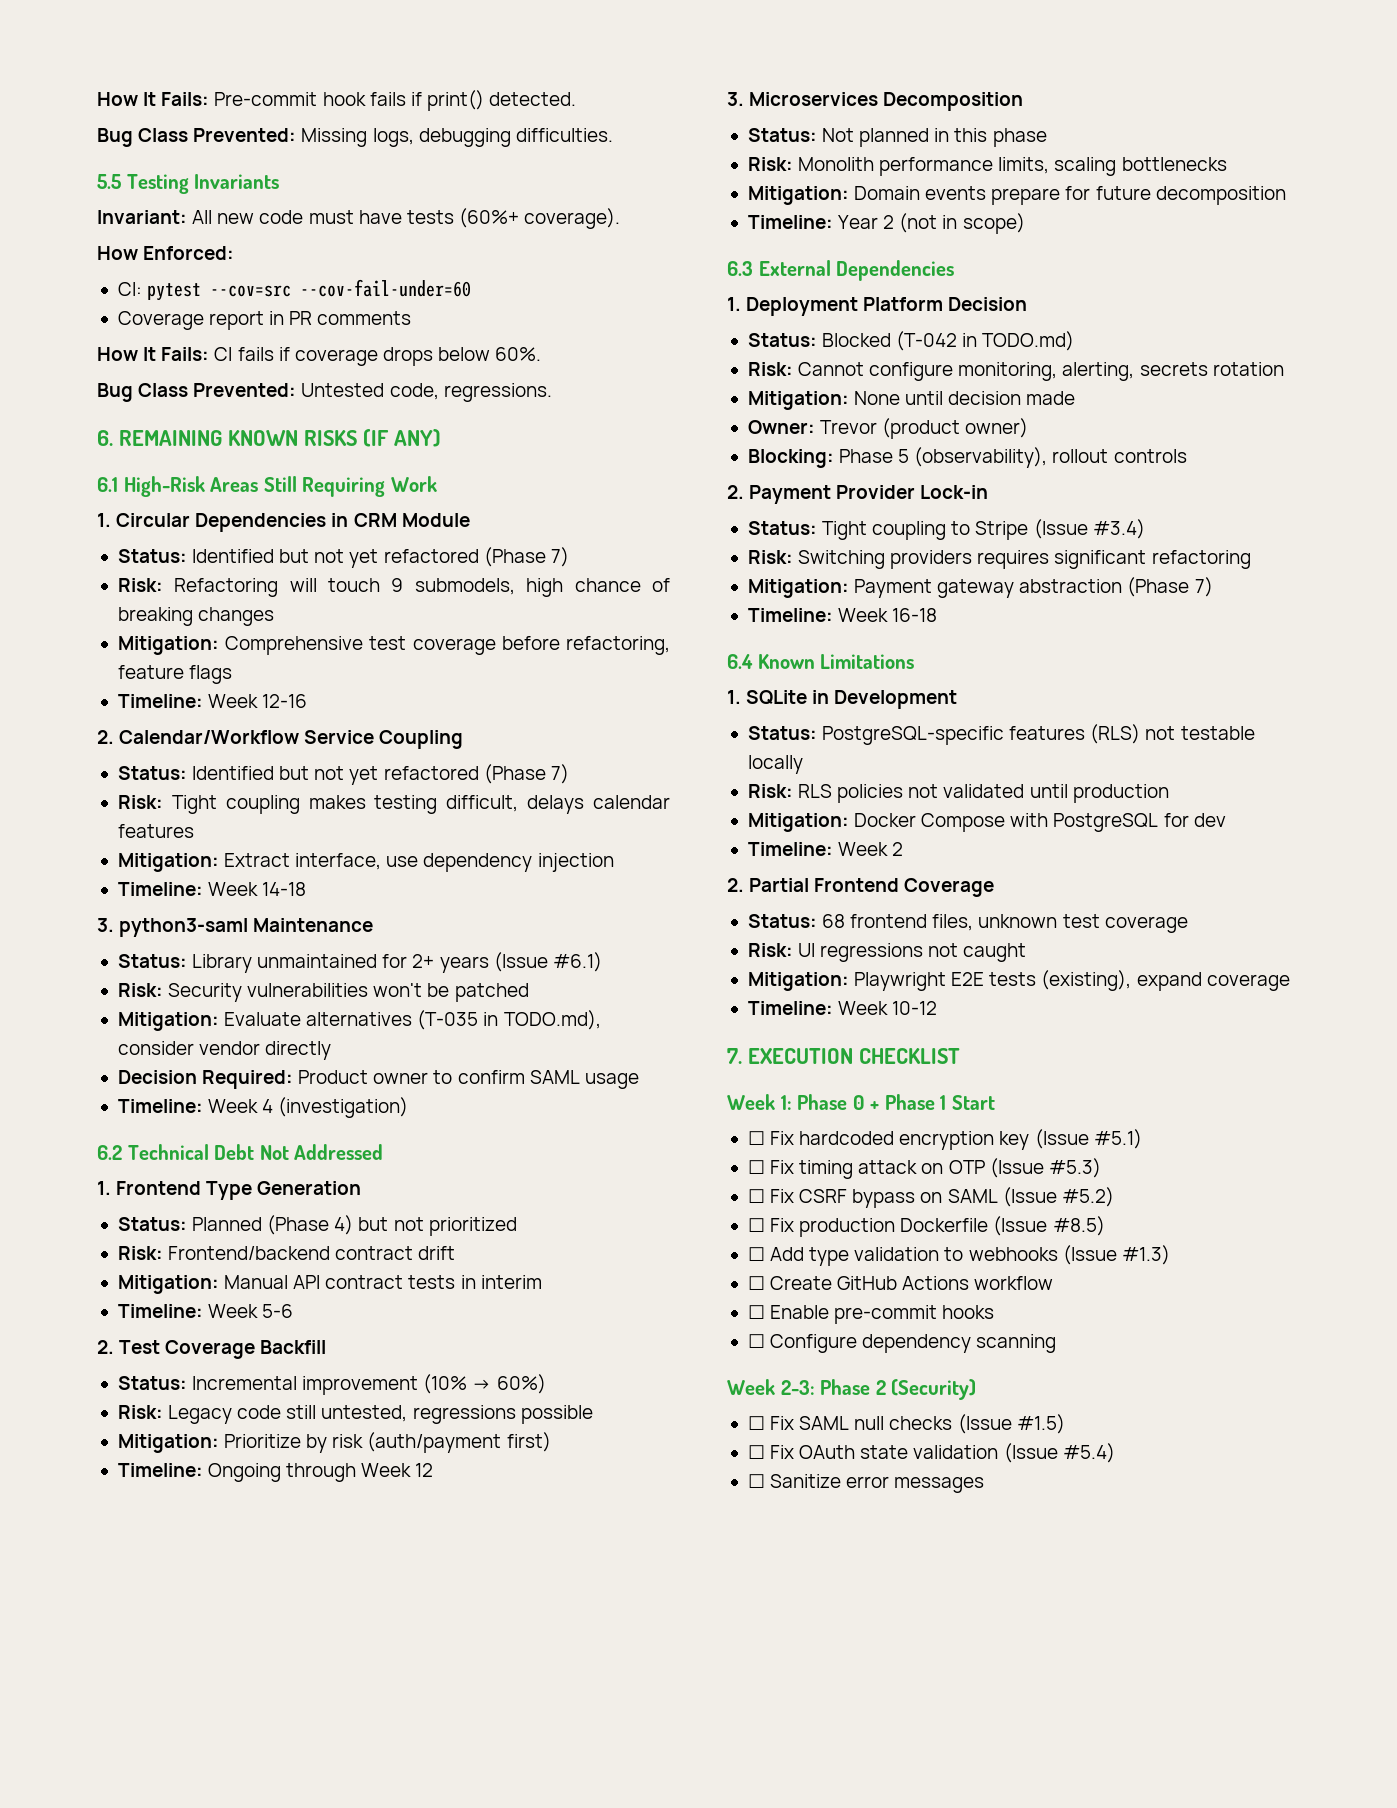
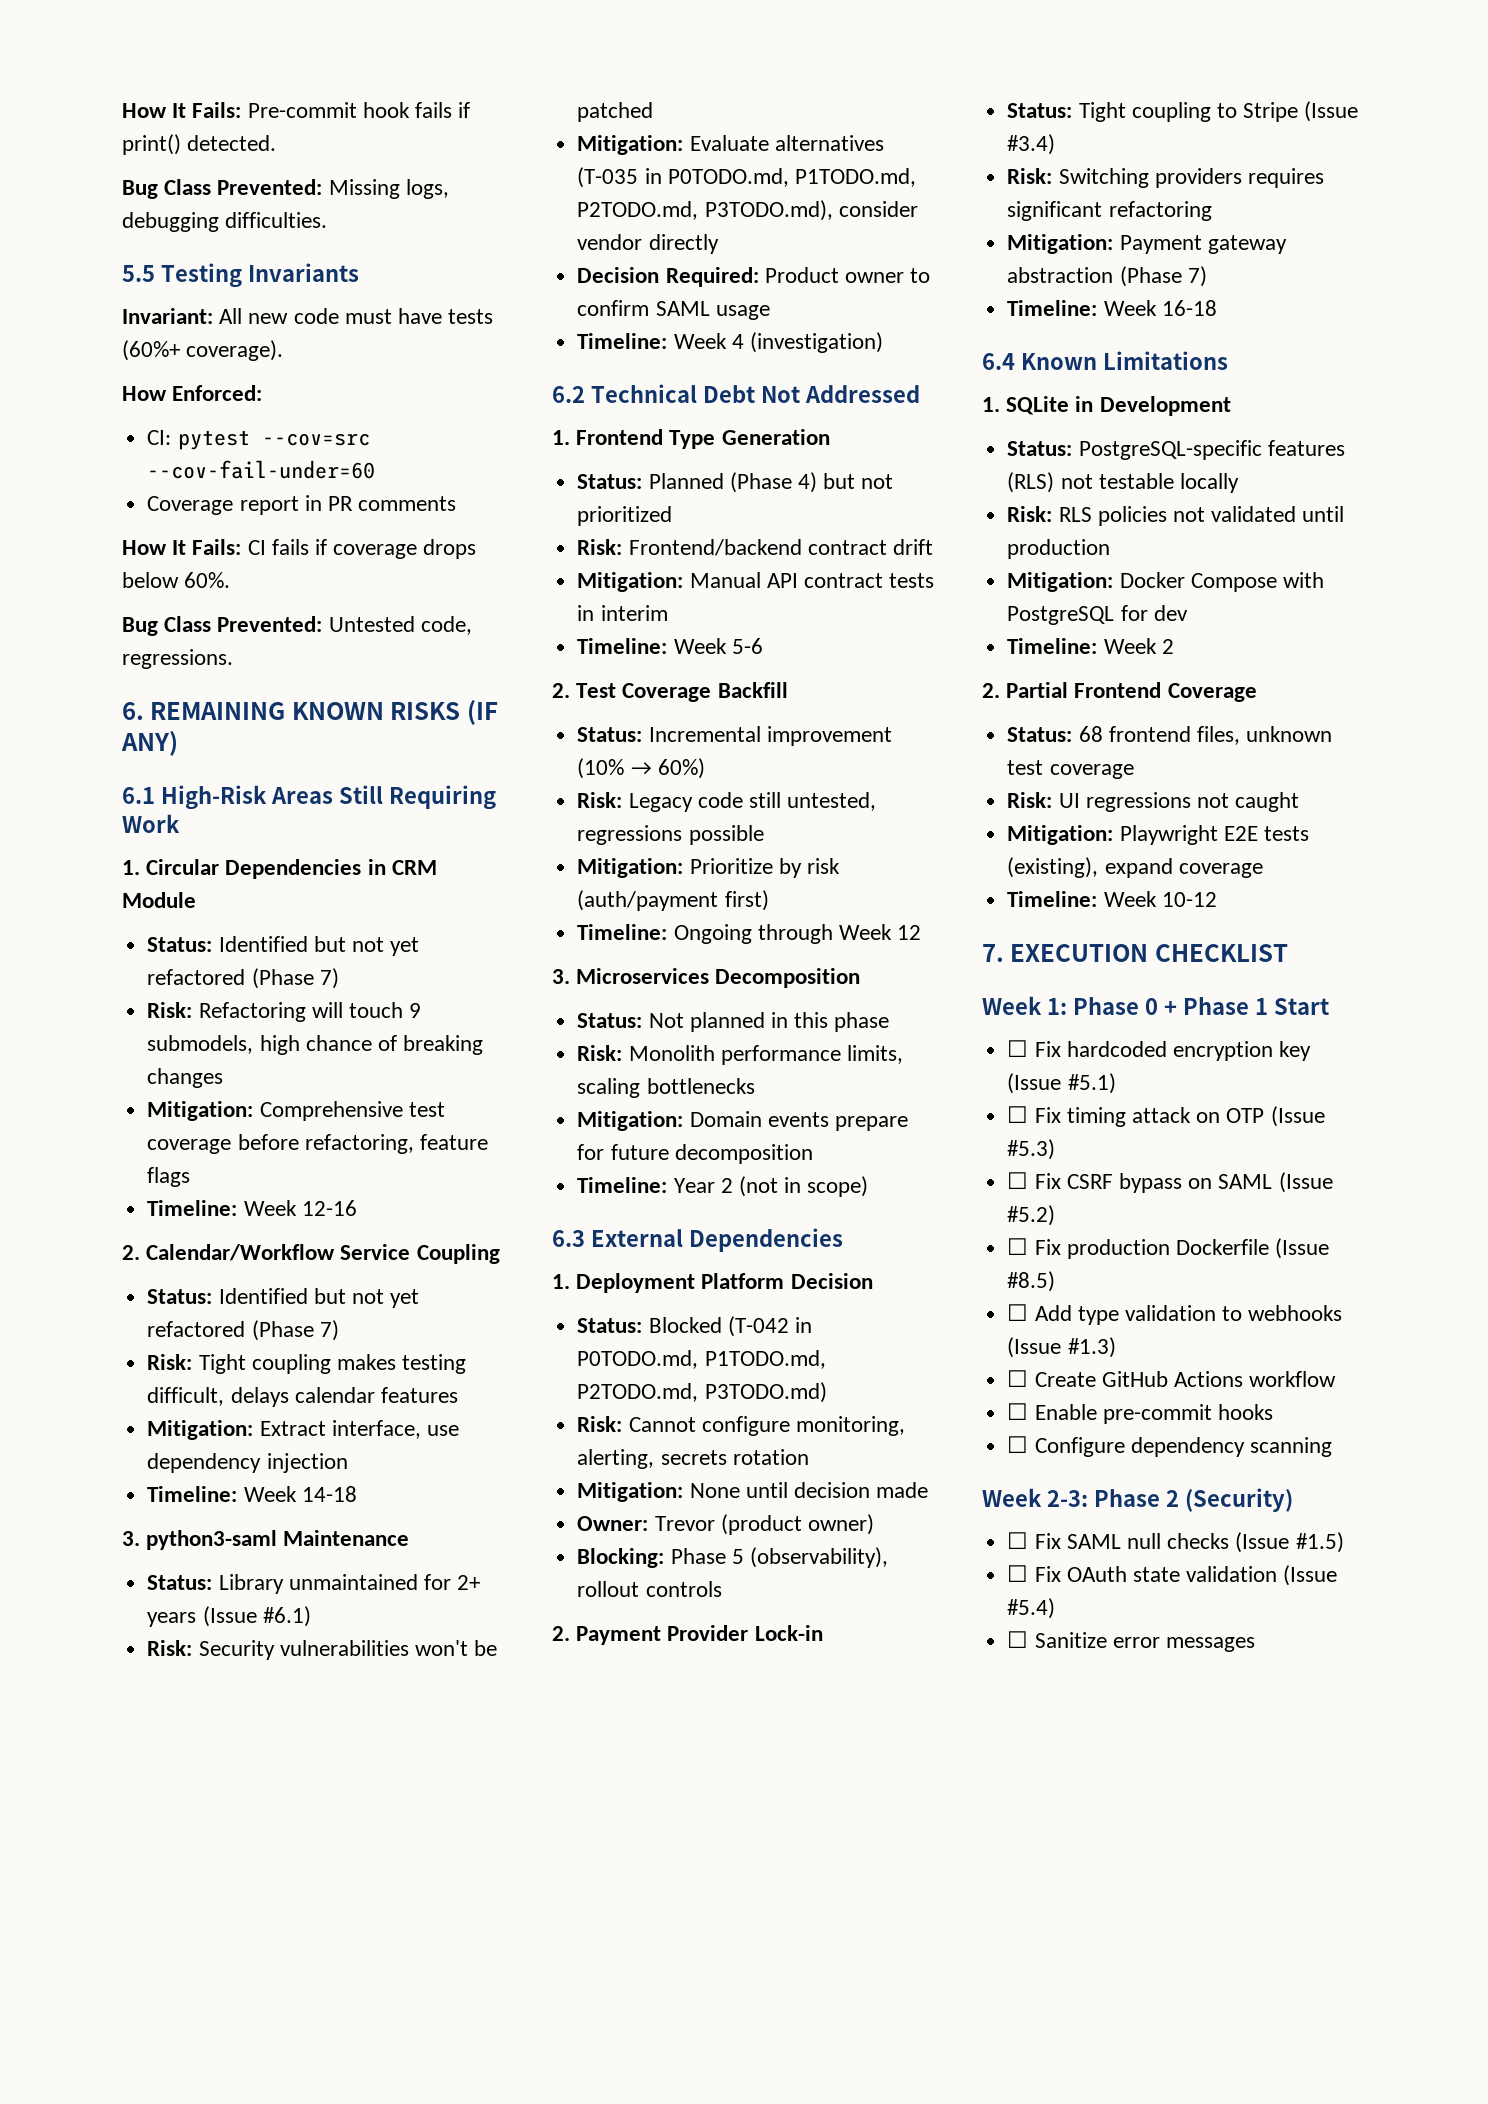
- Mitigation: Evaluate alternatives (T-035 in TODO.md), consider vendor directly
+ Mitigation: Evaluate alternatives (T-035 in P0TODO.md, P1TODO.md, P2TODO.md, P3TODO.md), consider vendor directly
- Status: Blocked (T-042 in TODO.md)
+ Status: Blocked (T-042 in P0TODO.md, P1TODO.md, P2TODO.md, P3TODO.md)

